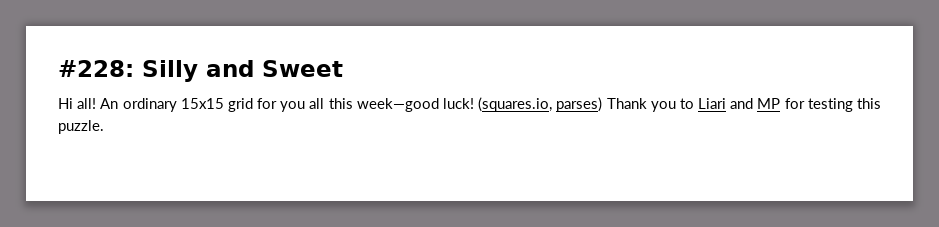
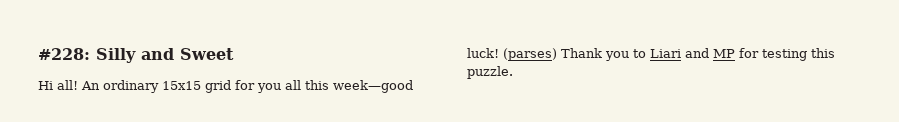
- (squares.io, parses) Thank you to Liari and MP for testing this puzzle.
+ (parses) Thank you to Liari and MP for testing this puzzle.

